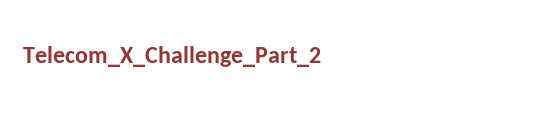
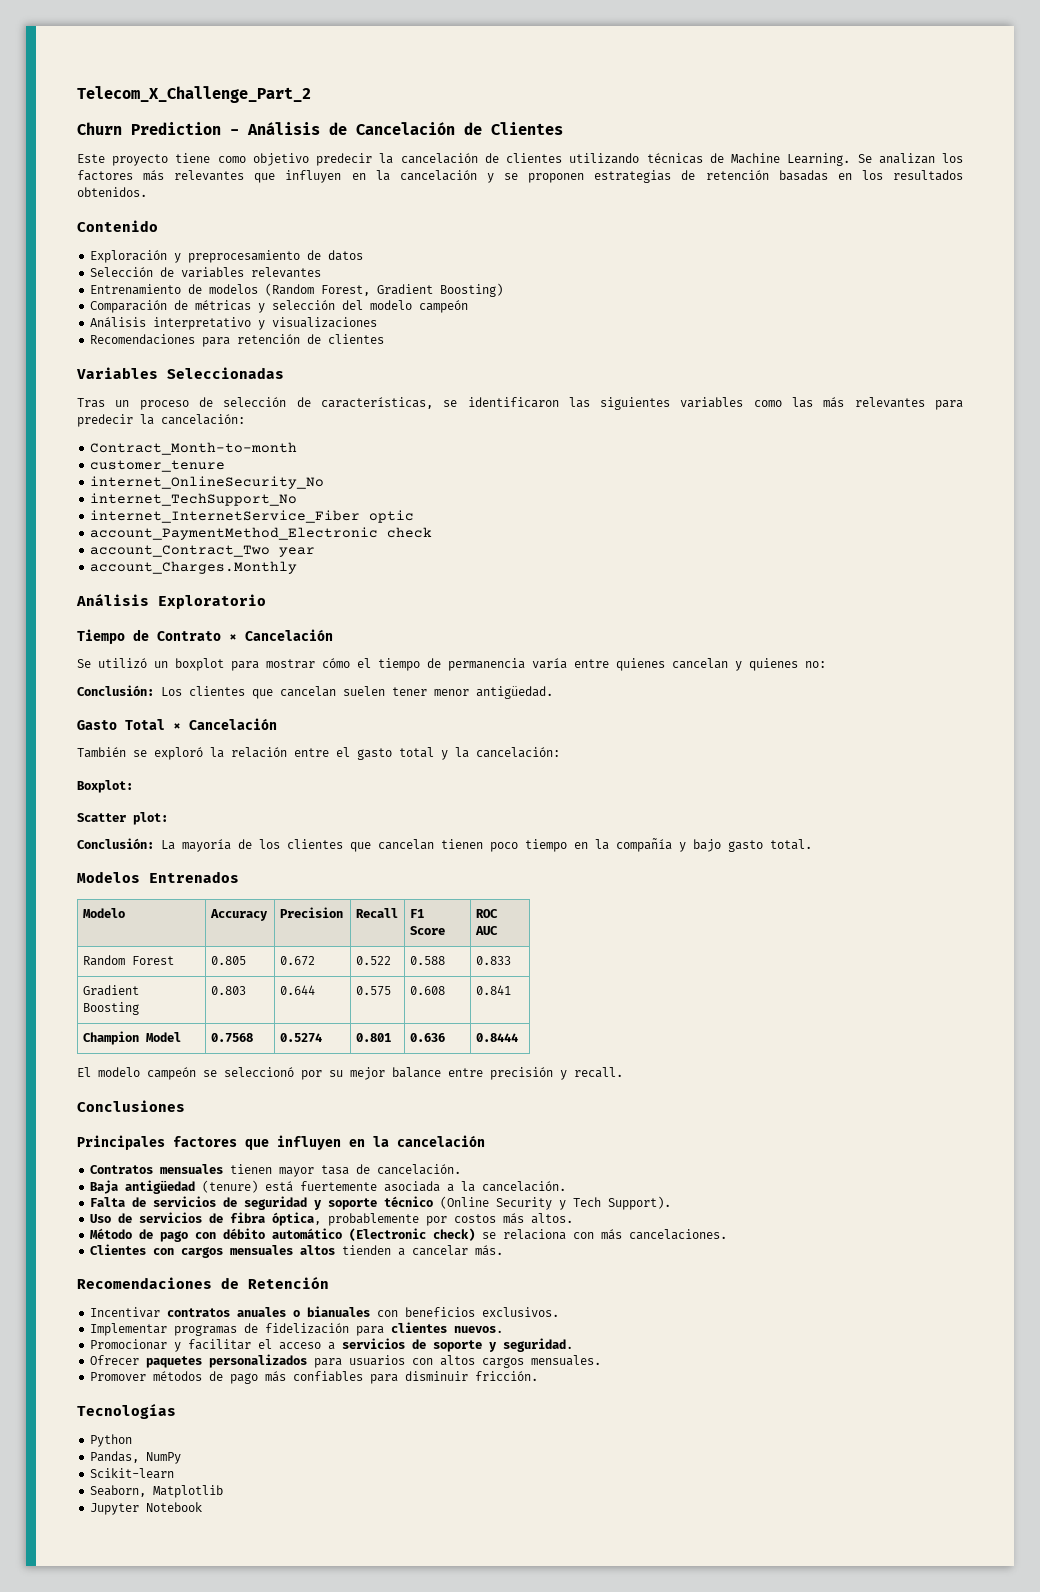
+ Churn Prediction - Análisis de Cancelación de Clientes
+ Este proyecto tiene como objetivo predecir la cancelación de clientes utilizando técnicas de Machine Learning. Se analizan los factores más relevantes que influyen en la cancelación y se proponen estrategias de retención basadas en los resultados obtenidos.
+ Contenido
+ Exploración y preprocesamiento de datos
+ Selección de variables relevantes
+ Entrenamiento de modelos (Random Forest, Gradient Boosting)
+ Comparación de métricas y selección del modelo campeón
+ Análisis interpretativo y visualizaciones
+ Recomendaciones para retención de clientes
+ Variables Seleccionadas
+ Tras un proceso de selección de características, se identificaron las siguientes variables como las más relevantes para predecir la cancelación:
+ Contract_Month-to-month
+ customer_tenure
+ internet_OnlineSecurity_No
+ internet_TechSupport_No
+ internet_InternetService_Fiber optic
+ account_PaymentMethod_Electronic check
+ account_Contract_Two year
+ account_Charges.Monthly
+ Análisis Exploratorio
+ Tiempo de Contrato × Cancelación
+ Se utilizó un boxplot para mostrar cómo el tiempo de permanencia varía entre quienes cancelan y quienes no:
+ Conclusión: Los clientes que cancelan suelen tener menor antigüedad.
+ Gasto Total × Cancelación
+ También se exploró la relación entre el gasto total y la cancelación:
+ Boxplot:
+ Scatter plot:
+ Conclusión: La mayoría de los clientes que cancelan tienen poco tiempo en la compañía y bajo gasto total.
+ Modelos Entrenados
+ Modelo | Accuracy | Precision | Recall | F1 Score | ROC AUC
+ Random Forest | 0.805 | 0.672 | 0.522 | 0.588 | 0.833
+ Gradient Boosting | 0.803 | 0.644 | 0.575 | 0.608 | 0.841
+ Champion Model | 0.7568 | 0.5274 | 0.801 | 0.636 | 0.8444
+ El modelo campeón se seleccionó por su mejor balance entre precisión y recall.
+ Conclusiones
+ Principales factores que influyen en la cancelación
+ Contratos mensuales tienen mayor tasa de cancelación.
+ Baja antigüedad (tenure) está fuertemente asociada a la cancelación.
+ Falta de servicios de seguridad y soporte técnico (Online Security y Tech Support).
+ Uso de servicios de fibra óptica, probablemente por costos más altos.
+ Método de pago con débito automático (Electronic check) se relaciona con más cancelaciones.
+ Clientes con cargos mensuales altos tienden a cancelar más.
+ Recomendaciones de Retención
+ Incentivar contratos anuales o bianuales con beneficios exclusivos.
+ Implementar programas de fidelización para clientes nuevos.
+ Promocionar y facilitar el acceso a servicios de soporte y seguridad.
+ Ofrecer paquetes personalizados para usuarios con altos cargos mensuales.
+ Promover métodos de pago más confiables para disminuir fricción.
+ Tecnologías
+ Python
+ Pandas, NumPy
+ Scikit-learn
+ Seaborn, Matplotlib
+ Jupyter Notebook

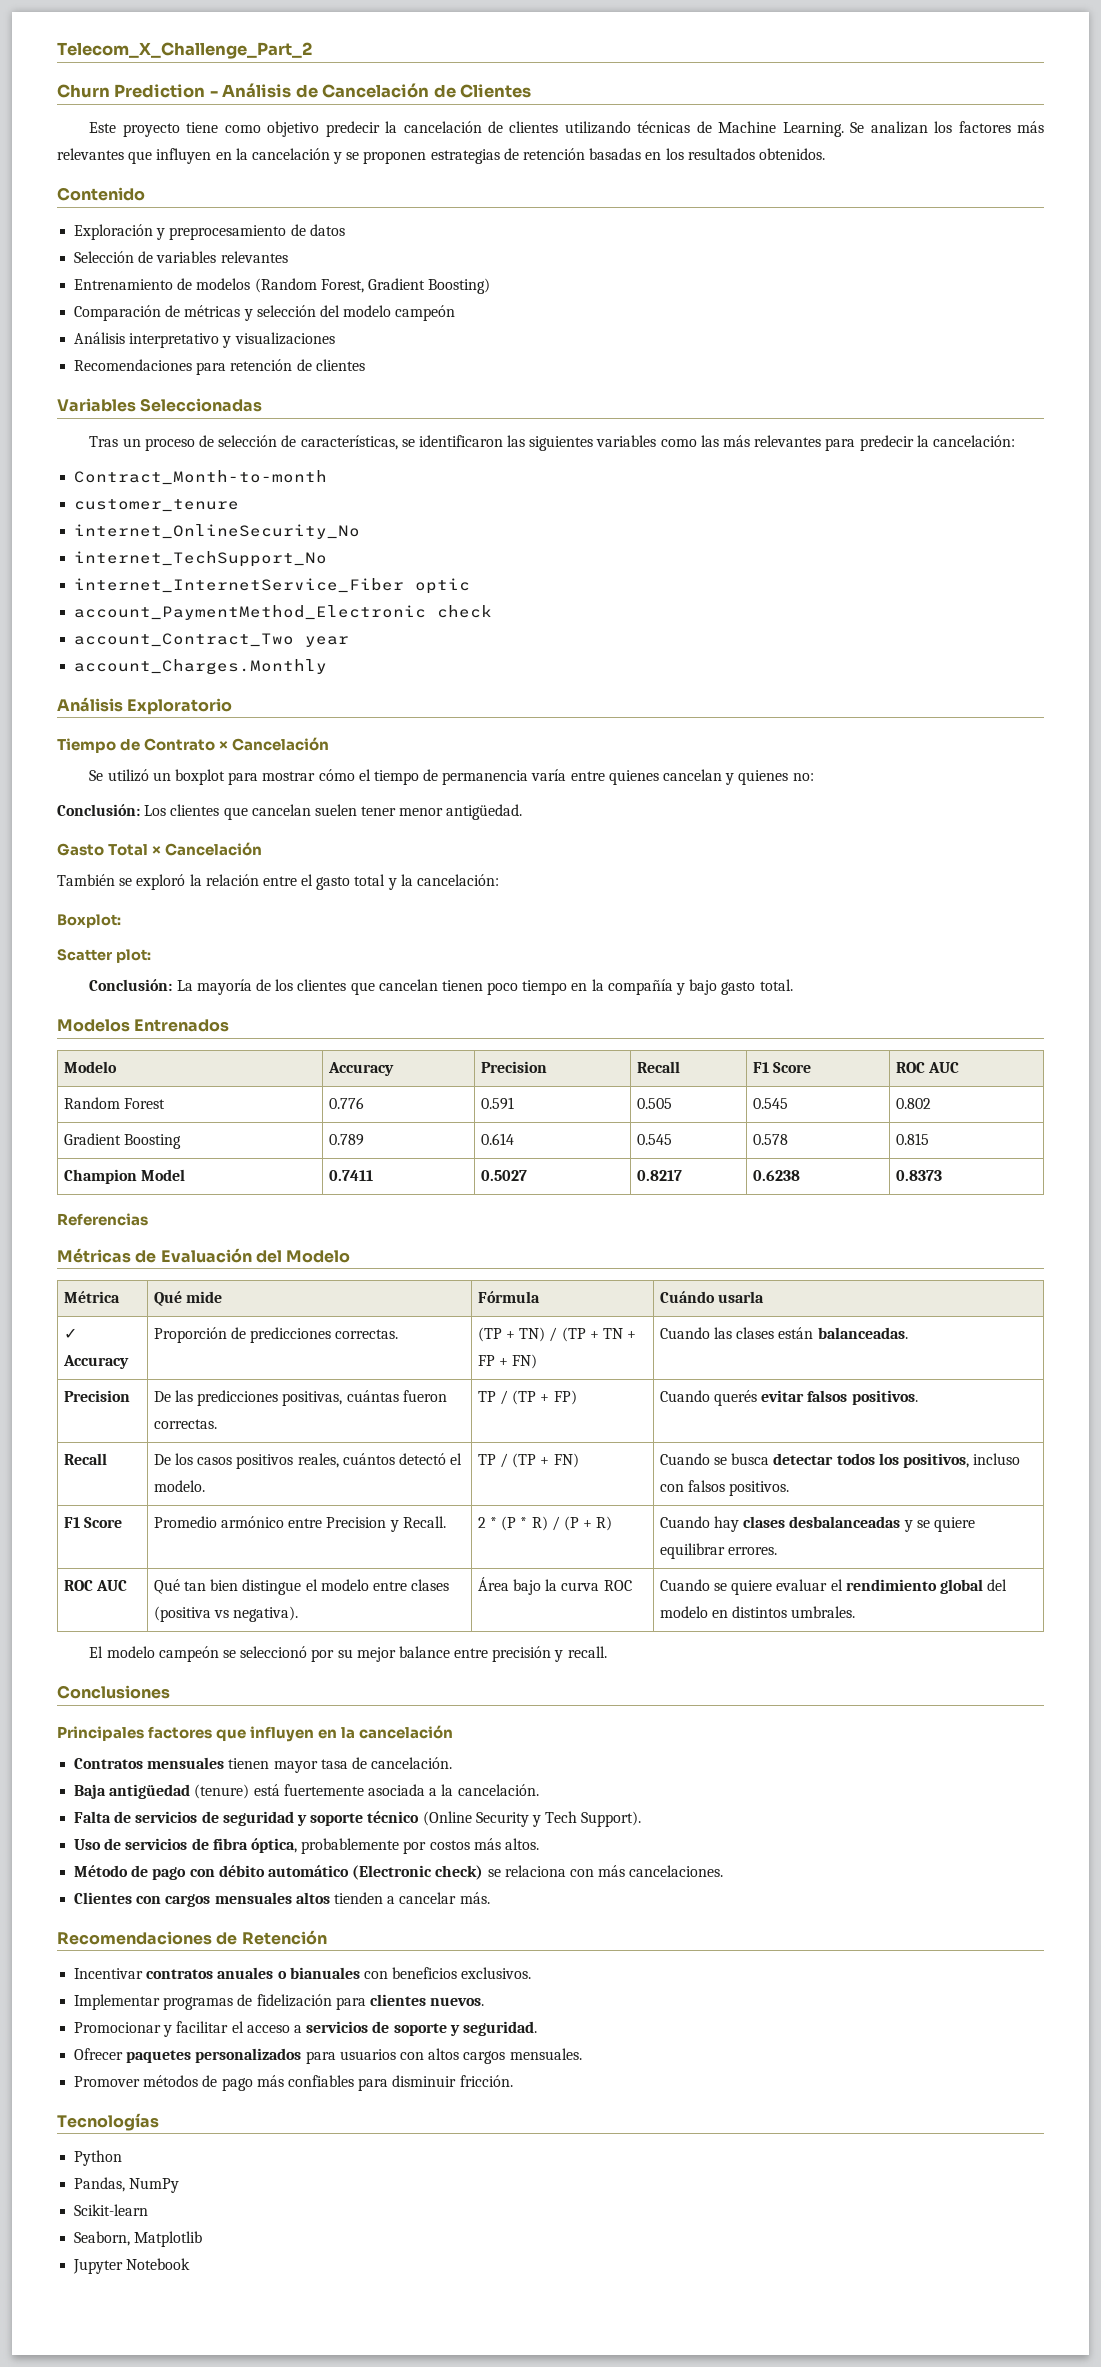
- Random Forest | 0.805 | 0.672 | 0.522 | 0.588 | 0.833
- Gradient Boosting | 0.803 | 0.644 | 0.575 | 0.608 | 0.841
- Champion Model | 0.7568 | 0.5274 | 0.801 | 0.636 | 0.8444
+ Random Forest | 0.776 | 0.591 | 0.505 | 0.545 | 0.802
+ Gradient Boosting | 0.789 | 0.614 | 0.545 | 0.578 | 0.815
+ Champion Model | 0.7411 | 0.5027 | 0.8217 | 0.6238 | 0.8373
+ Referencias
+ Métricas de Evaluación del Modelo
+ Métrica | Qué mide | Fórmula | Cuándo usarla
+ ✓ Accuracy | Proporción de predicciones correctas. | (TP + TN) / (TP + TN + FP + FN) | Cuando las clases están balanceadas.
+ Precision | De las predicciones positivas, cuántas fueron correctas. | TP / (TP + FP) | Cuando querés evitar falsos positivos.
+ Recall | De los casos positivos reales, cuántos detectó el modelo. | TP / (TP + FN) | Cuando se busca detectar todos los positivos, incluso con falsos positivos.
+ F1 Score | Promedio armónico entre Precision y Recall. | 2 * (P * R) / (P + R) | Cuando hay clases desbalanceadas y se quiere equilibrar errores.
+ ROC AUC | Qué tan bien distingue el modelo entre clases (positiva vs negativa). | Área bajo la curva ROC | Cuando se quiere evaluar el rendimiento global del modelo en distintos umbrales.

